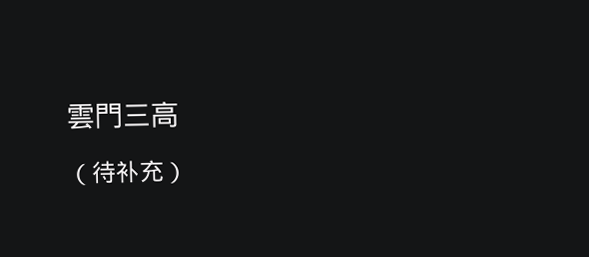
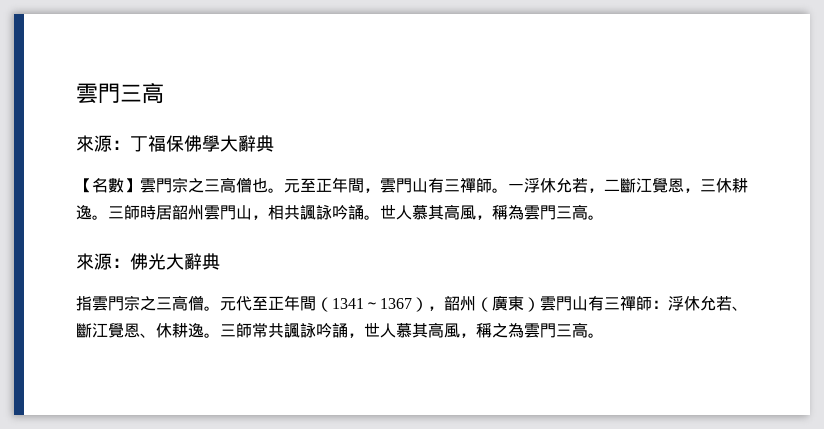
- （待补充）
+ 來源：丁福保佛學大辭典
+ 【名數】雲門宗之三高僧也。元至正年間，雲門山有三禪師。一浮休允若，二斷江覺恩，三休耕逸。三師時居韶州雲門山，相共諷詠吟誦。世人慕其高風，稱為雲門三高。
+ 來源：佛光大辭典
+ 指雲門宗之三高僧。元代至正年間（1341～1367），韶州（廣東）雲門山有三禪師：浮休允若、斷江覺恩、休耕逸。三師常共諷詠吟誦，世人慕其高風，稱之為雲門三高。

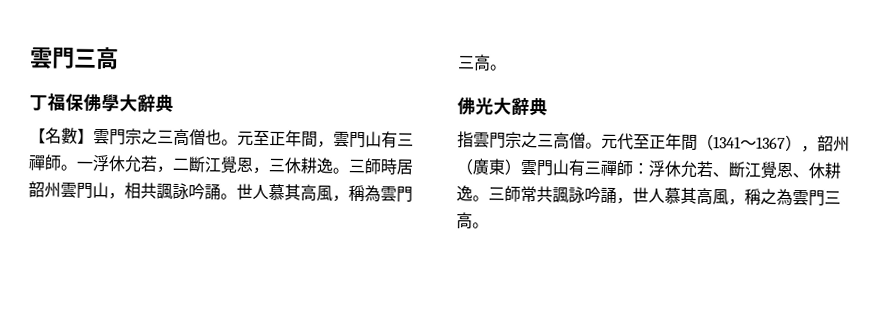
- 來源：丁福保佛學大辭典
+ 丁福保佛學大辭典
- 來源：佛光大辭典
+ 佛光大辭典

